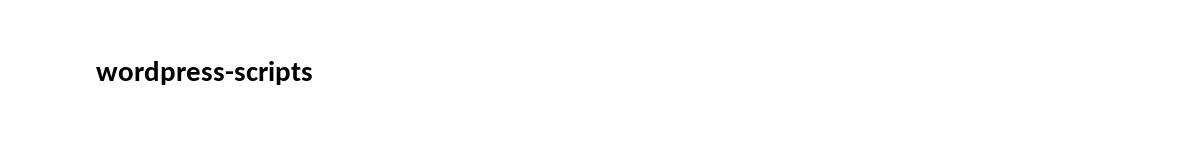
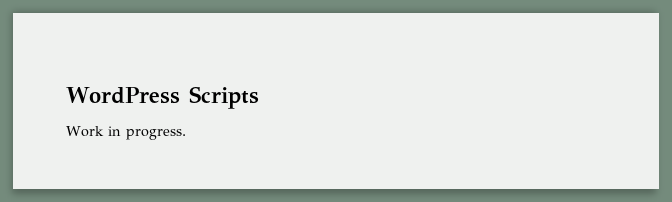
- wordpress-scripts
+ WordPress Scripts
+ Work in progress.

